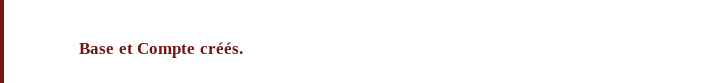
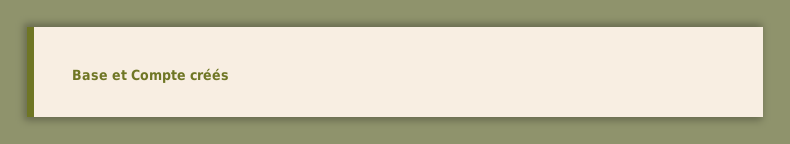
- Base et Compte créés.
+ Base et Compte créés

